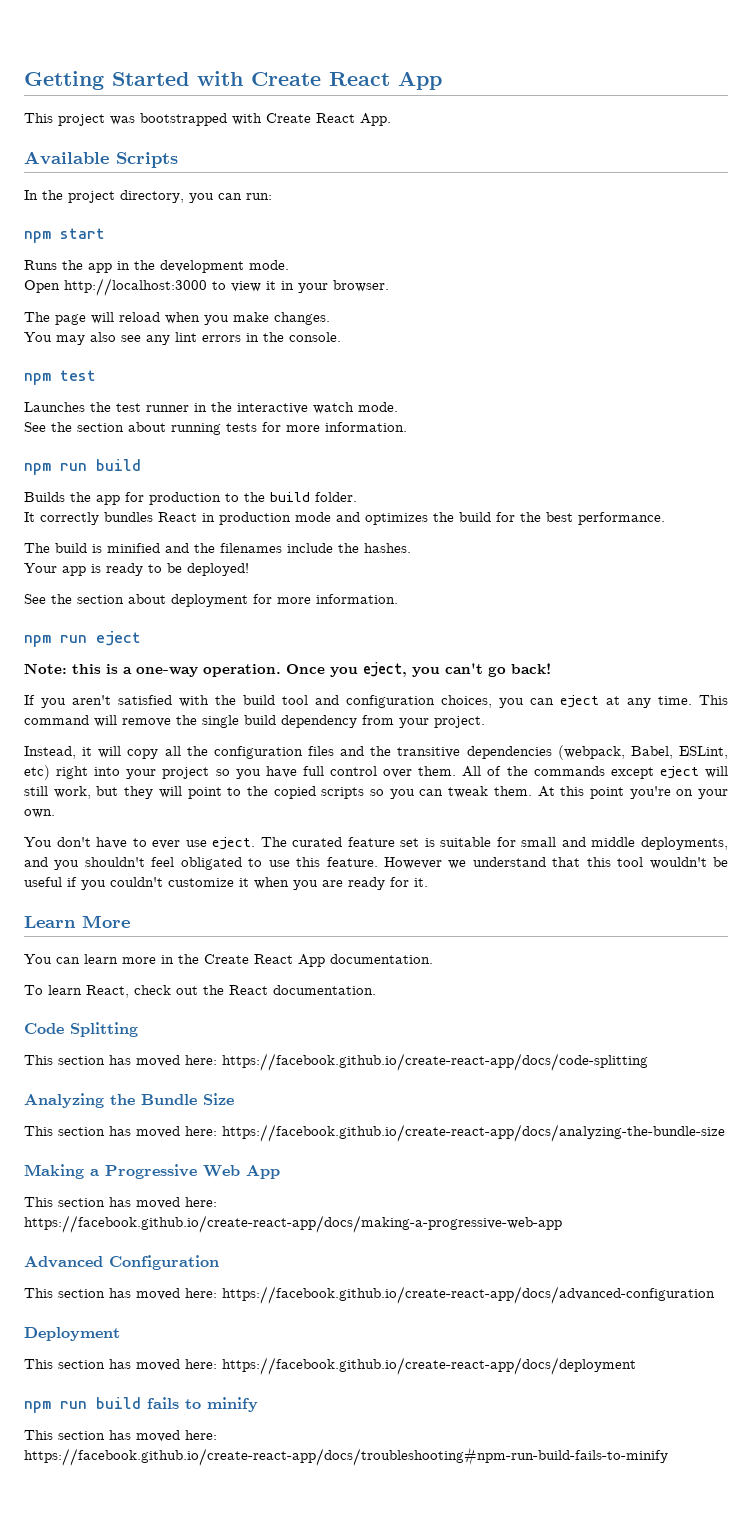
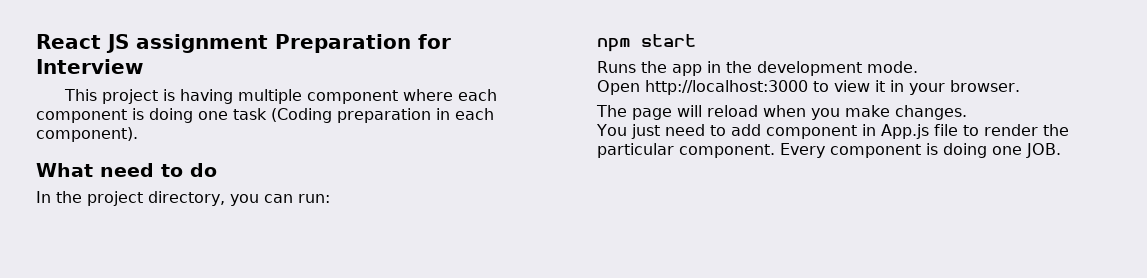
- Getting Started with Create React App
- This project was bootstrapped with Create React App.
- Available Scripts
+ React JS assignment Preparation for Interview
+ This project is having multiple component where each component is doing one task (Coding preparation in each component).
+ What need to do
- You may also see any lint errors in the console.
- npm test
- Launches the test runner in the interactive watch mode.
- See the section about running tests for more information.
- npm run build
- Builds the app for production to the build folder.
- It correctly bundles React in production mode and optimizes the build for the best performance.
- The build is minified and the filenames include the hashes.
- Your app is ready to be deployed!
- See the section about deployment for more information.
- npm run eject
- Note: this is a one-way operation. Once you eject, you can't go back!
- If you aren't satisfied with the build tool and configuration choices, you can eject at any time. This command will remove the single build dependency from your project.
- Instead, it will copy all the configuration files and the transitive dependencies (webpack, Babel, ESLint, etc) right into your project so you have full control over them. All of the commands except eject will still work, but they will point to the copied scripts so you can tweak them. At this point you're on your own.
- You don't have to ever use eject. The curated feature set is suitable for small and middle deployments, and you shouldn't feel obligated to use this feature. However we understand that this tool wouldn't be useful if you couldn't customize it when you are ready for it.
- Learn More
- You can learn more in the Create React App documentation.
- To learn React, check out the React documentation.
- Code Splitting
- This section has moved here: https://facebook.github.io/create-react-app/docs/code-splitting
- Analyzing the Bundle Size
- This section has moved here: https://facebook.github.io/create-react-app/docs/analyzing-the-bundle-size
- Making a Progressive Web App
- This section has moved here: https://facebook.github.io/create-react-app/docs/making-a-progressive-web-app
- Advanced Configuration
- This section has moved here: https://facebook.github.io/create-react-app/docs/advanced-configuration
- Deployment
- This section has moved here: https://facebook.github.io/create-react-app/docs/deployment
- npm run build fails to minify
- This section has moved here: https://facebook.github.io/create-react-app/docs/troubleshooting#npm-run-build-fails-to-minify
+ You just need to add component in App.js file to render the particular component. Every component is doing one JOB.

